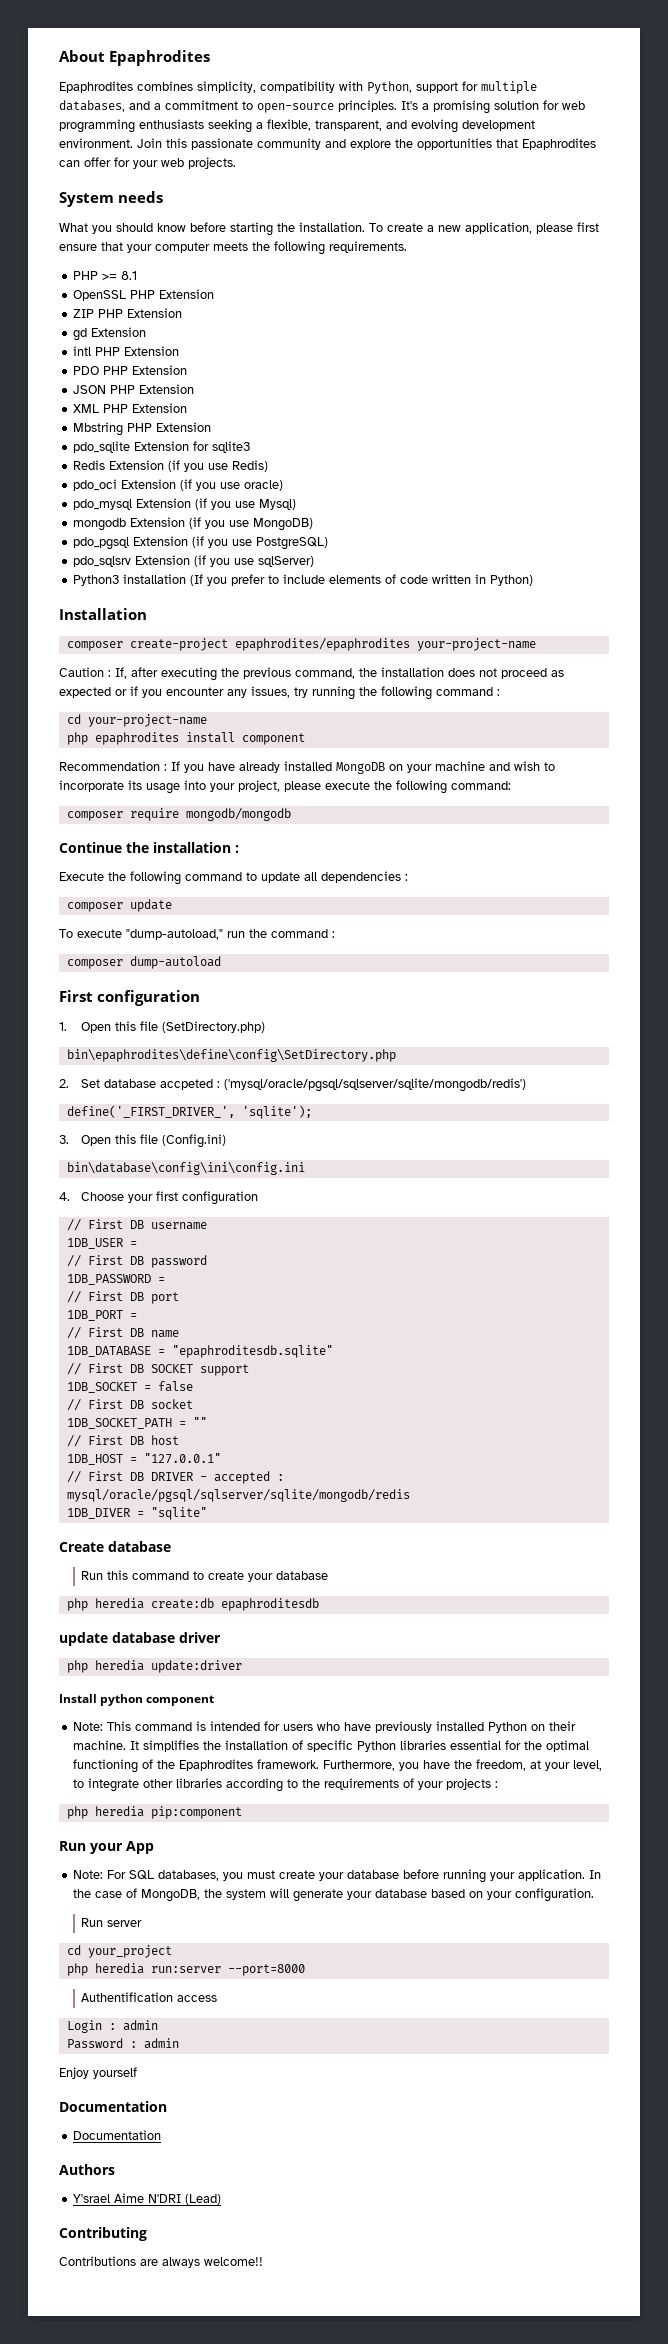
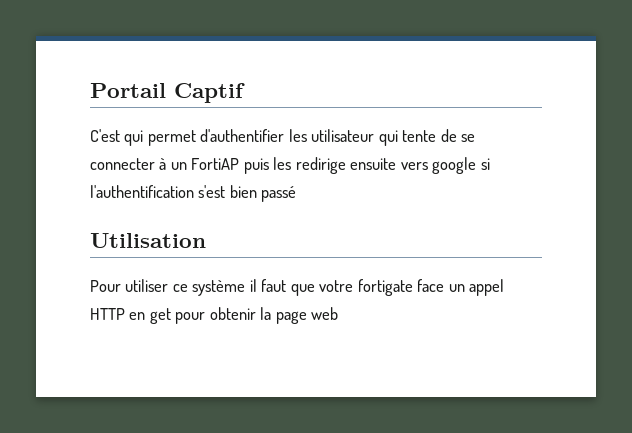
- About Epaphrodites
- Epaphrodites combines simplicity, compatibility with Python, support for multiple databases, and a commitment to open-source principles. It's a promising solution for web programming enthusiasts seeking a flexible, transparent, and evolving development environment. Join this passionate community and explore the opportunities that Epaphrodites can offer for your web projects.
- System needs
- What you should know before starting the installation. To create a new application, please first ensure that your computer meets the following requirements.
- PHP >= 8.1
- OpenSSL PHP Extension
- ZIP PHP Extension
- gd Extension
- intl PHP Extension
- PDO PHP Extension
- JSON PHP Extension
- XML PHP Extension
- Mbstring PHP Extension
- pdo_sqlite Extension for sqlite3
- Redis Extension (if you use Redis)
- pdo_oci Extension (if you use oracle)
- pdo_mysql Extension (if you use Mysql)
- mongodb Extension (if you use MongoDB)
- pdo_pgsql Extension (if you use PostgreSQL)
- pdo_sqlsrv Extension (if you use sqlServer)
- Python3 installation (If you prefer to include elements of code written in Python)
- Installation
- composer create-project epaphrodites/epaphrodites your-project-name
- Caution : If, after executing the previous command, the installation does not proceed as expected or if you encounter any issues, try running the following command :
- cd your-project-name
- php epaphrodites install component
- Recommendation : If you have already installed MongoDB on your machine and wish to incorporate its usage into your project, please execute the following command:
- composer require mongodb/mongodb
- Continue the installation :
- Execute the following command to update all dependencies :
- composer update
- To execute "dump-autoload," run the command :
- composer dump-autoload
- First configuration
- 1. Open this file (SetDirectory.php)
- bin\epaphrodites\define\config\SetDirectory.php
- 2. Set database accpeted : ('mysql/oracle/pgsql/sqlserver/sqlite/mongodb/redis')
- define('_FIRST_DRIVER_', 'sqlite');
- 3. Open this file (Config.ini)
- bin\database\config\ini\config.ini
- 4. Choose your first configuration
- // First DB username
- 1DB_USER =
- // First DB password
- 1DB_PASSWORD =
- // First DB port
- 1DB_PORT =
- // First DB name
- 1DB_DATABASE = "epaphroditesdb.sqlite"
- // First DB SOCKET support
- 1DB_SOCKET = false
- // First DB socket
- 1DB_SOCKET_PATH = ""
- // First DB host
- 1DB_HOST = "127.0.0.1"
- // First DB DRIVER - accepted : mysql/oracle/pgsql/sqlserver/sqlite/mongodb/redis
- 1DB_DIVER = "sqlite"
- Create database
- Run this command to create your database
- php heredia create:db epaphroditesdb
- update database driver
- php heredia update:driver
- Install python component
- Note: This command is intended for users who have previously installed Python on their machine. It simplifies the installation of specific Python libraries essential for the optimal functioning of the Epaphrodites framework. Furthermore, you have the freedom, at your level, to integrate other libraries according to the requirements of your projects :
- php heredia pip:component
- Run your App
- Note: For SQL databases, you must create your database before running your application. In the case of MongoDB, the system will generate your database based on your configuration.
- Run server
- cd your_project
- php heredia run:server --port=8000
- Authentification access
- Login : admin
- Password : admin
- Enjoy yourself
- Documentation
- Documentation
- Authors
- Y'srael Aime N'DRI (Lead)
- Contributing
- Contributions are always welcome!!
+ Portail Captif
+ C'est qui permet d'authentifier les utilisateur qui tente de se connecter à un FortiAP puis les redirige ensuite vers google si l'authentification s'est bien passé
+ Utilisation
+ Pour utiliser ce système il faut que votre fortigate face un appel HTTP en get pour obtenir la page web

